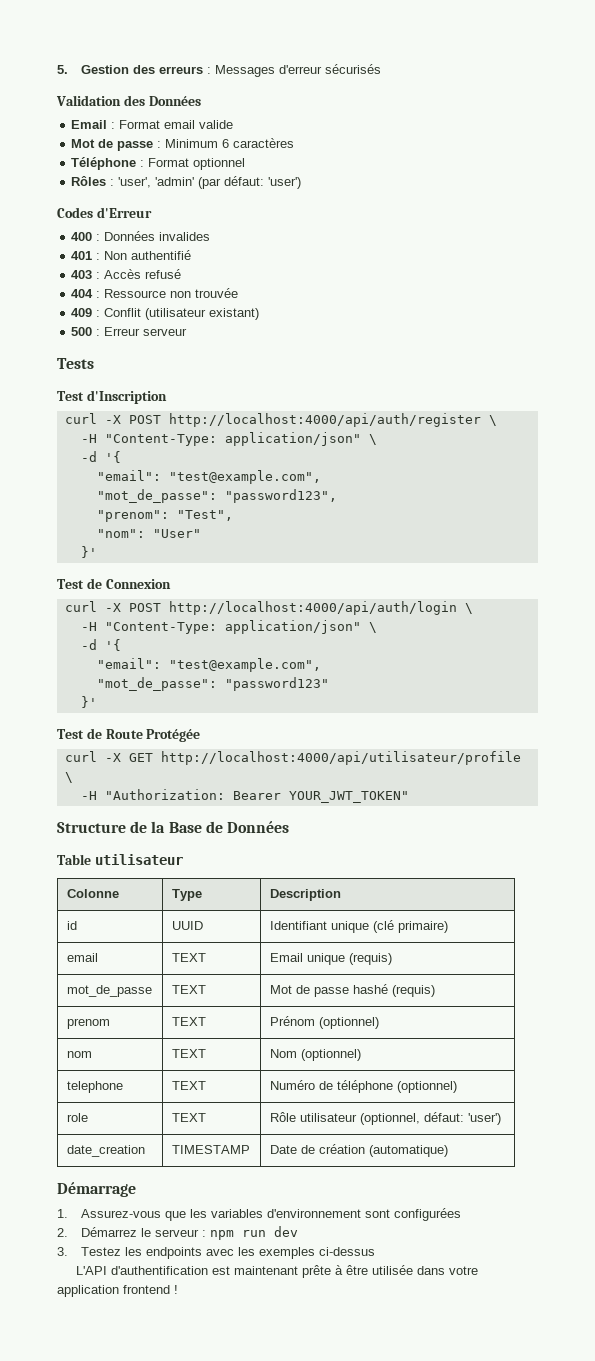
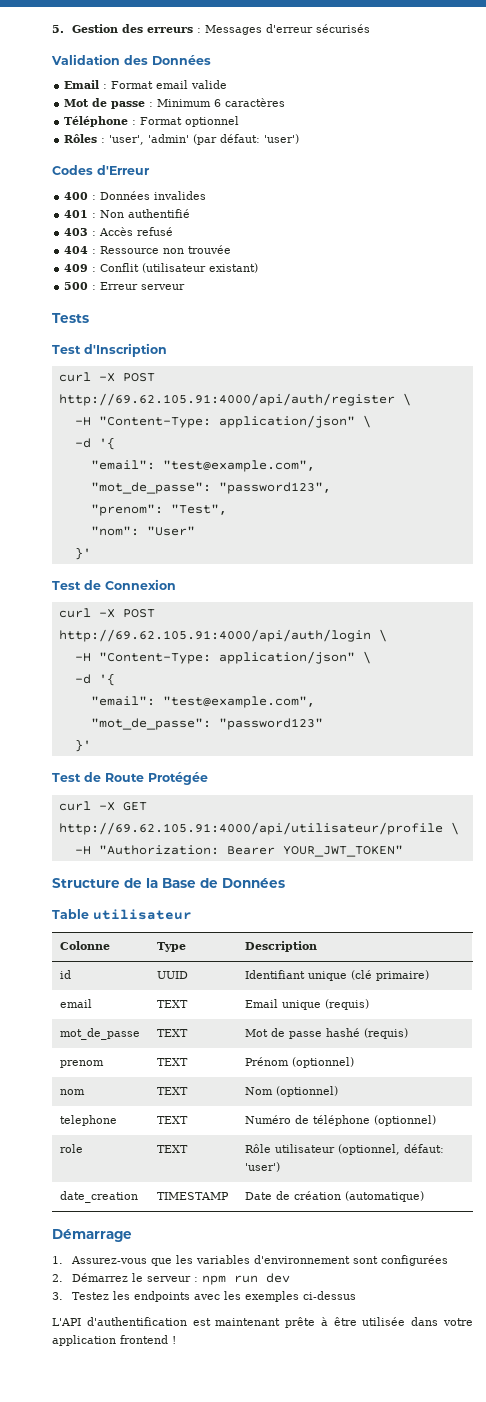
- curl -X POST http://localhost:4000/api/auth/register \
+ curl -X POST http://69.62.105.91:4000/api/auth/register \
- curl -X POST http://localhost:4000/api/auth/login \
+ curl -X POST http://69.62.105.91:4000/api/auth/login \
- curl -X GET http://localhost:4000/api/utilisateur/profile \
+ curl -X GET http://69.62.105.91:4000/api/utilisateur/profile \

